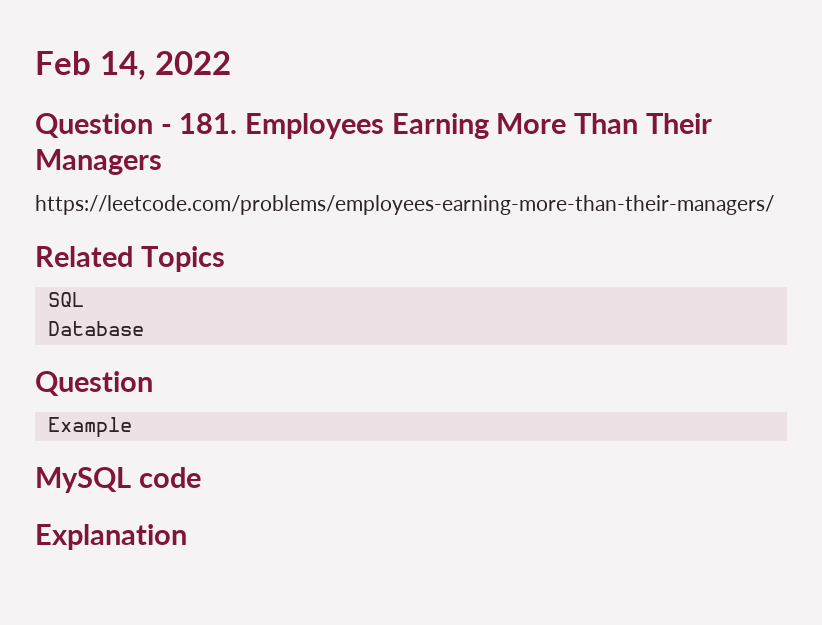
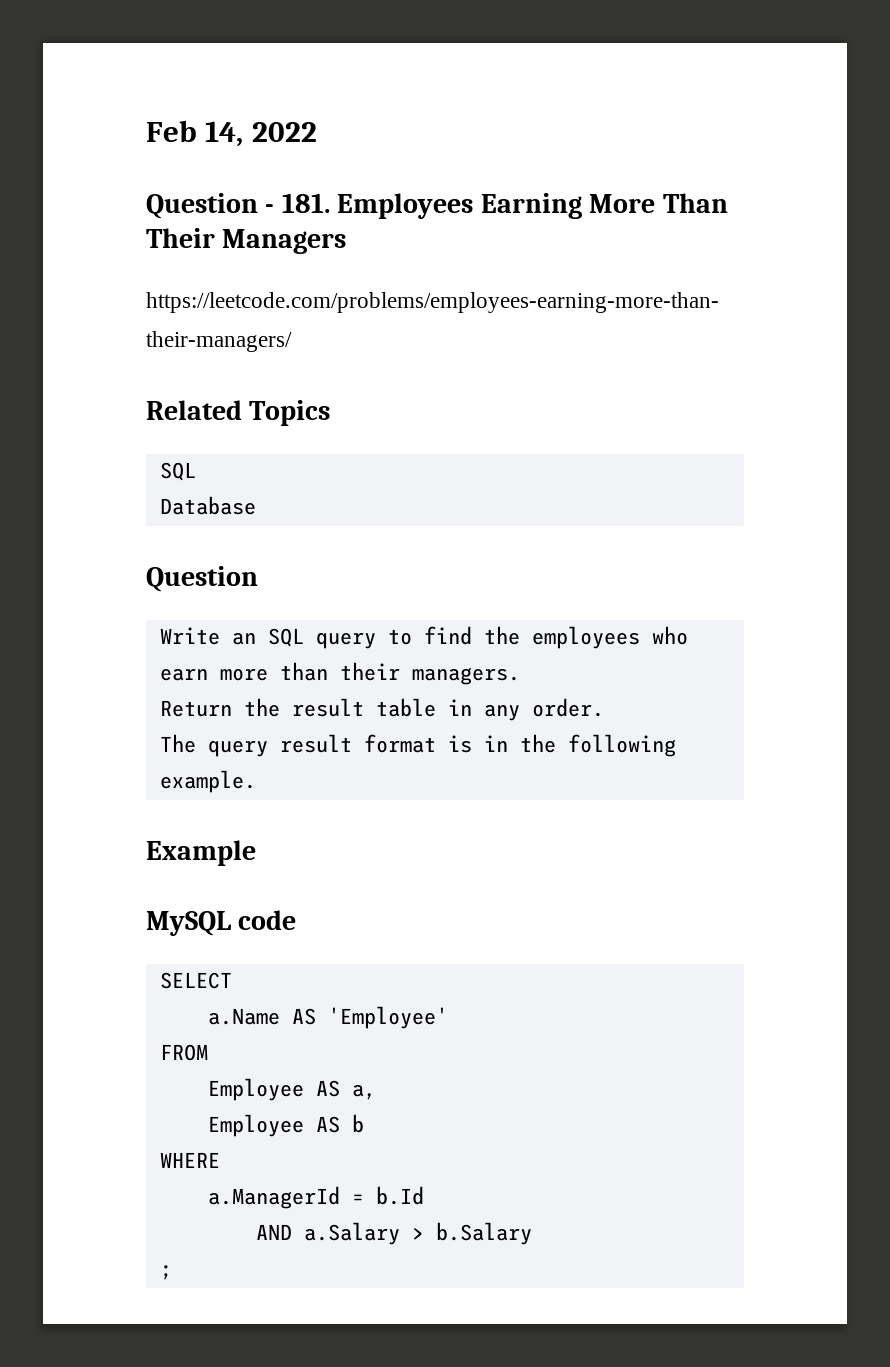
+ Write an SQL query to find the employees who earn more than their managers.
+ Return the result table in any order.
+ The query result format is in the following example.
  Example
  MySQL code
- Explanation
+ SELECT
+ a.Name AS 'Employee'
+ FROM
+ Employee AS a,
+ Employee AS b
+ WHERE
+ a.ManagerId = b.Id
+ AND a.Salary > b.Salary
+ ;

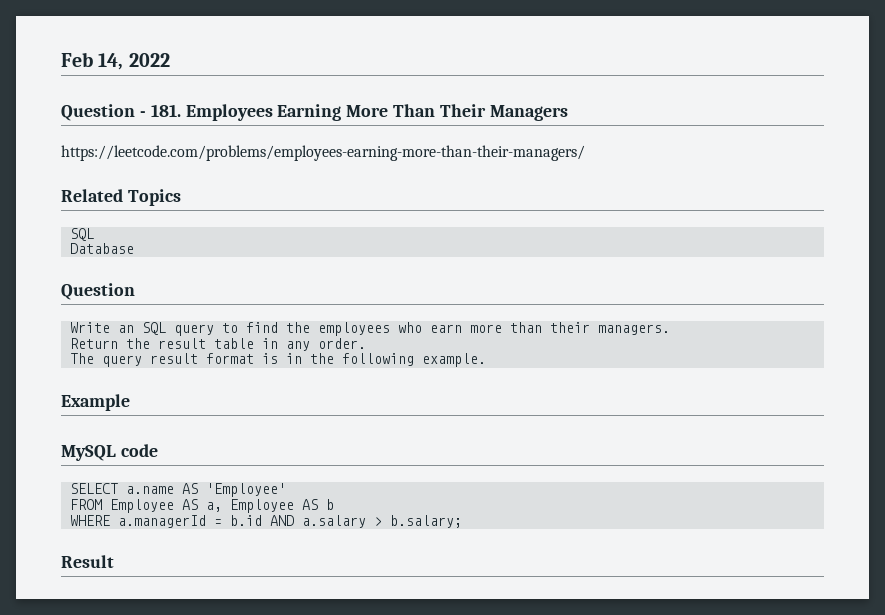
- SELECT
- a.Name AS 'Employee'
+ SELECT a.name AS 'Employee'
- FROM
- Employee AS a,
- Employee AS b
+ FROM Employee AS a, Employee AS b
- WHERE
- a.ManagerId = b.Id
- AND a.Salary > b.Salary
- ;
+ WHERE a.managerId = b.id AND a.salary > b.salary;
+ Result

